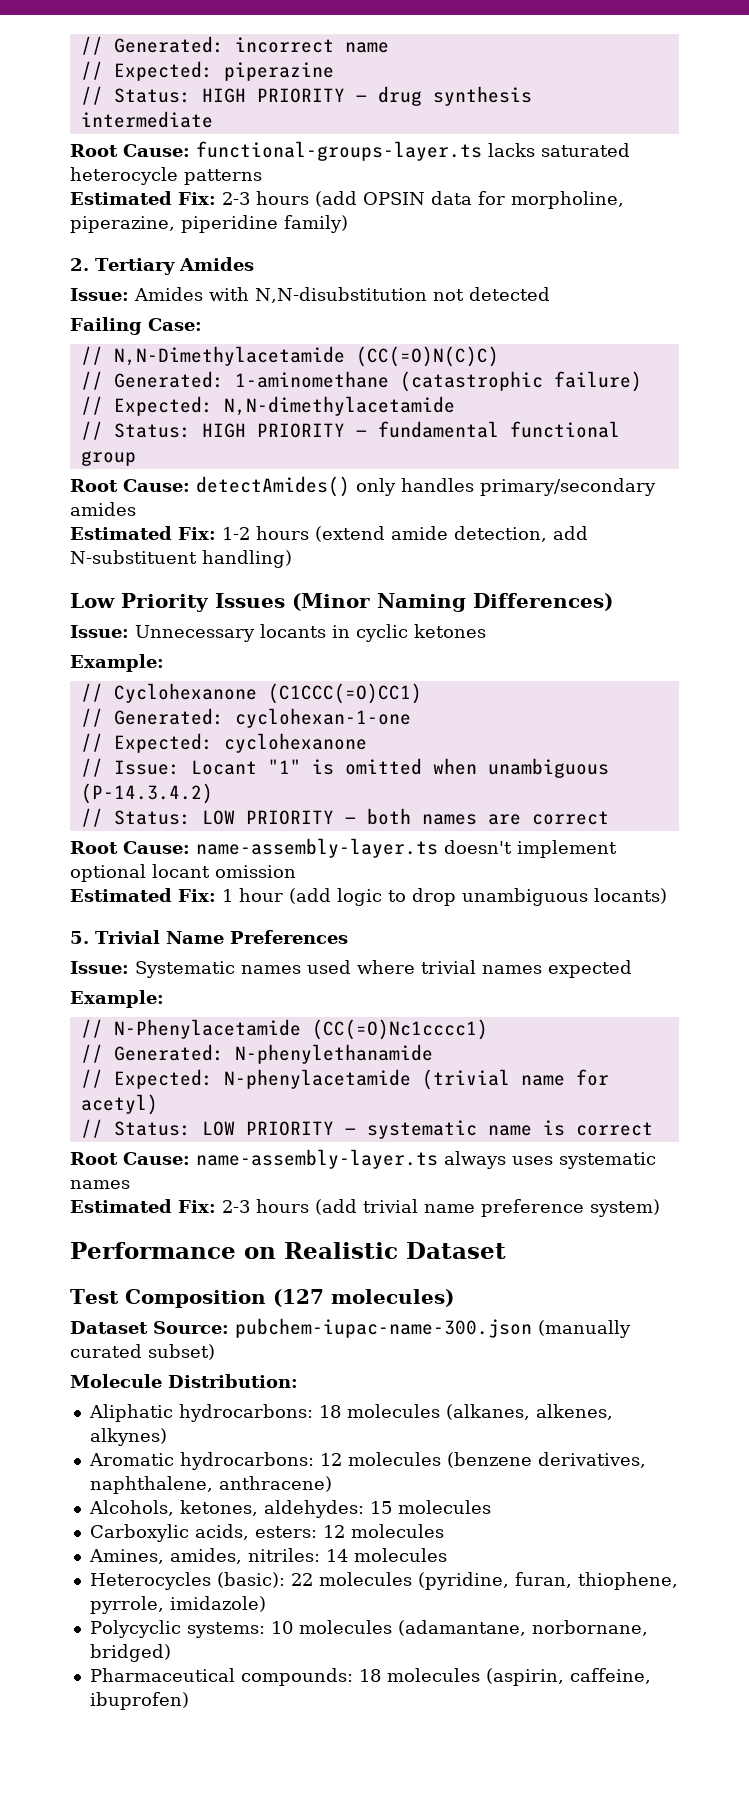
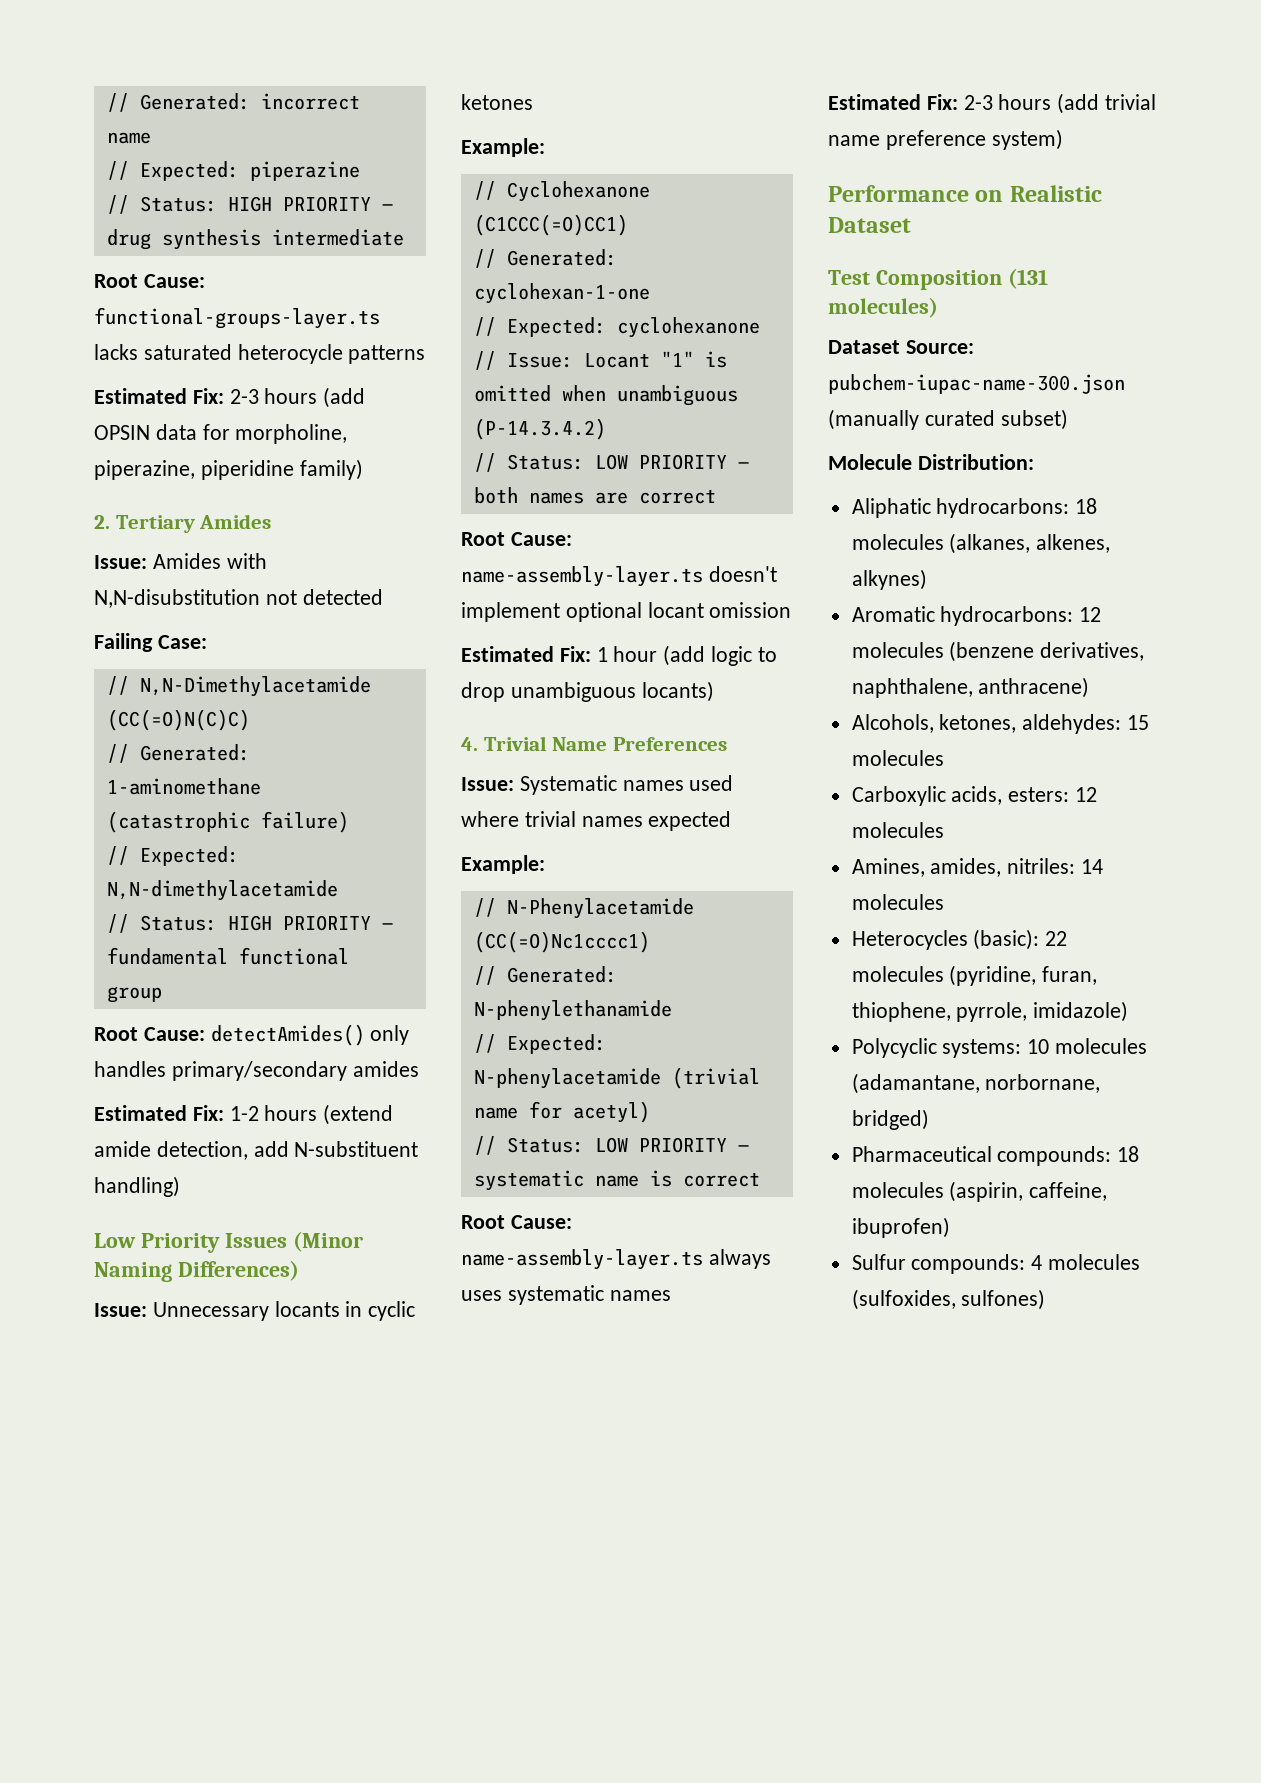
- 5. Trivial Name Preferences
+ 4. Trivial Name Preferences
- Test Composition (127 molecules)
+ Test Composition (131 molecules)
+ Sulfur compounds: 4 molecules (sulfoxides, sulfones)

